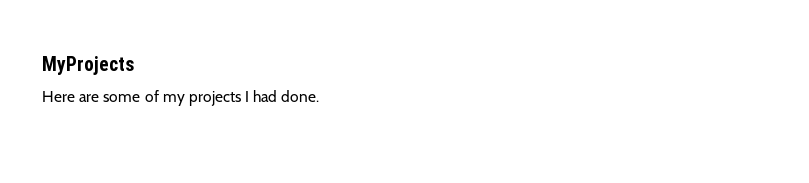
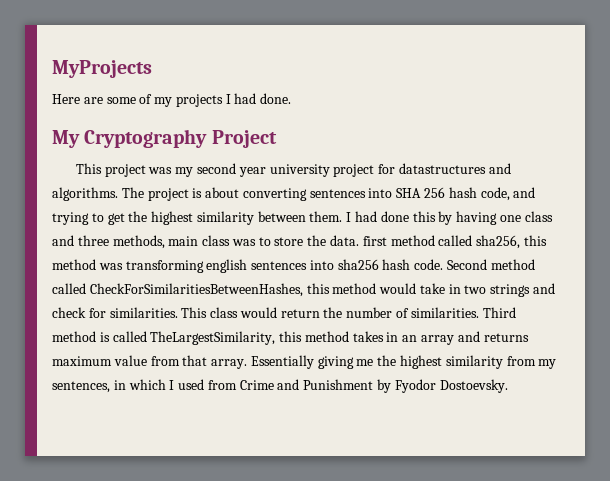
+ My Cryptography Project
+ This project was my second year university project for datastructures and algorithms. The project is about converting sentences into SHA 256 hash code, and trying to get the highest similarity between them. I had done this by having one class and three methods, main class was to store the data. first method called sha256, this method was transforming english sentences into sha256 hash code. Second method called CheckForSimilaritiesBetweenHashes, this method would take in two strings and check for similarities. This class would return the number of similarities. Third method is called TheLargestSimilarity, this method takes in an array and returns maximum value from that array. Essentially giving me the highest similarity from my sentences, in which I used from Crime and Punishment by Fyodor Dostoevsky.

